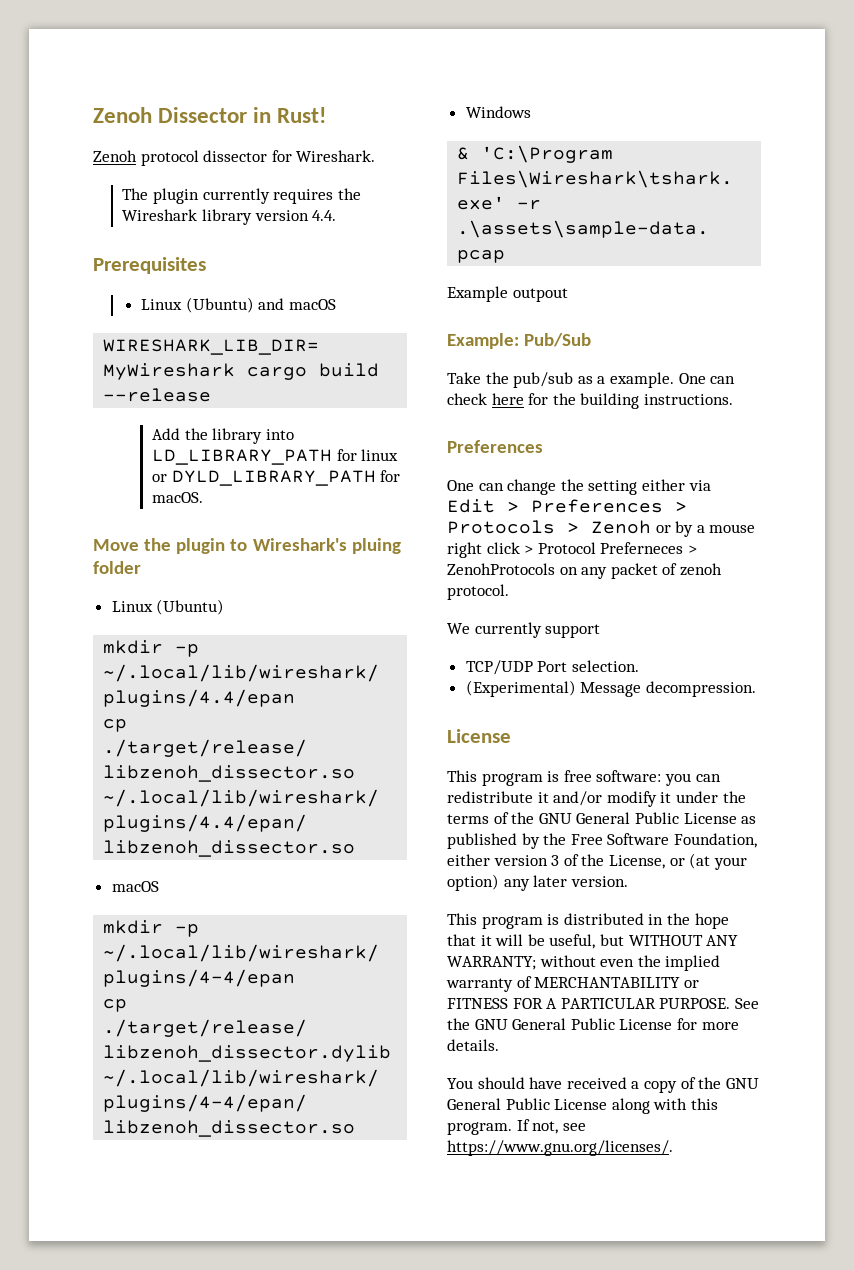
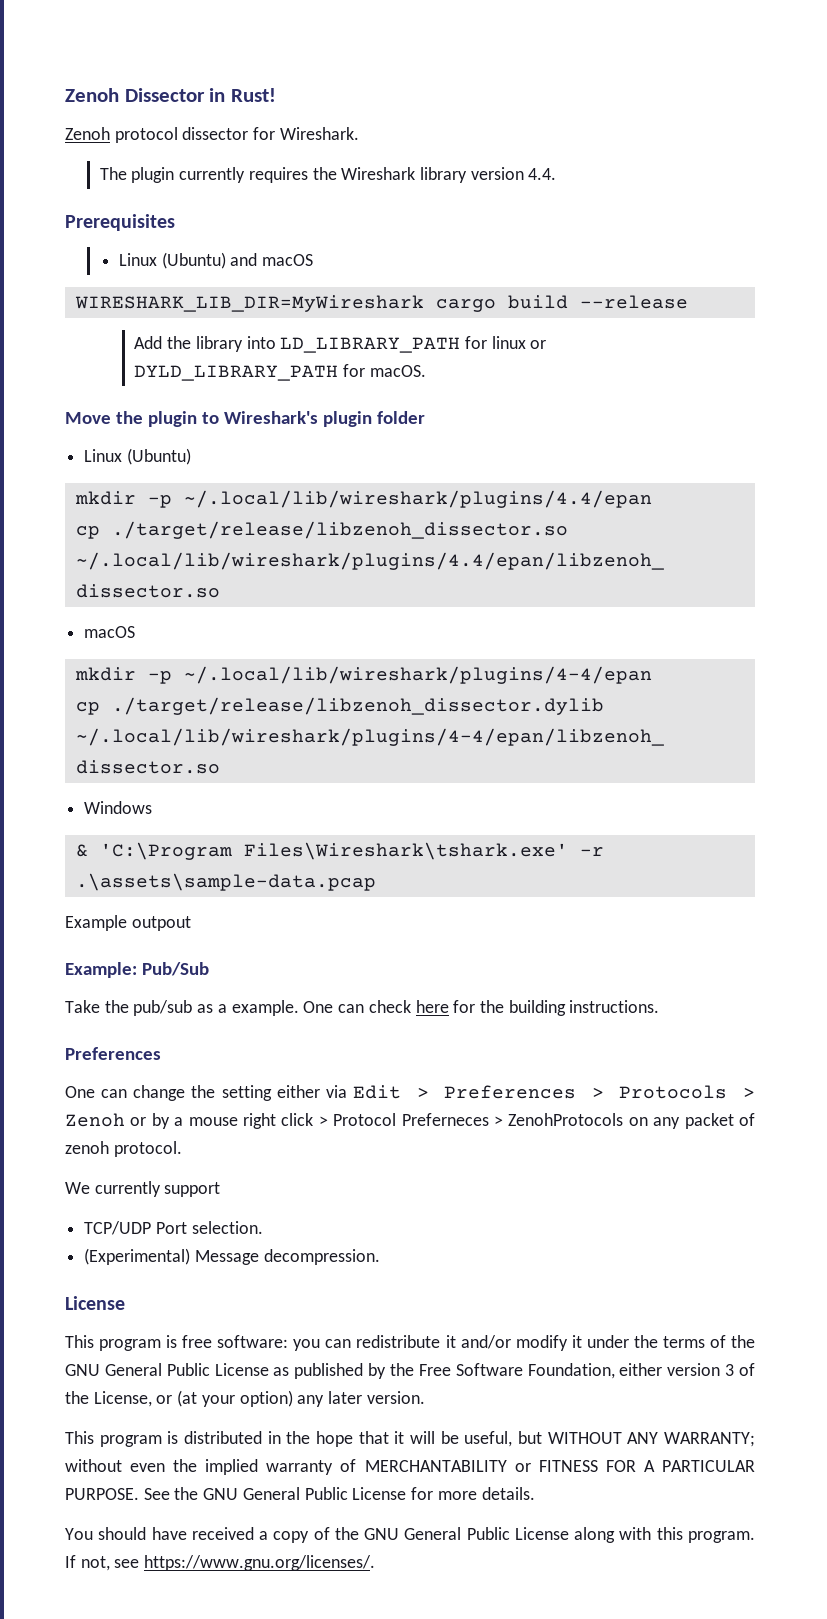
- Move the plugin to Wireshark's pluing folder
+ Move the plugin to Wireshark's plugin folder

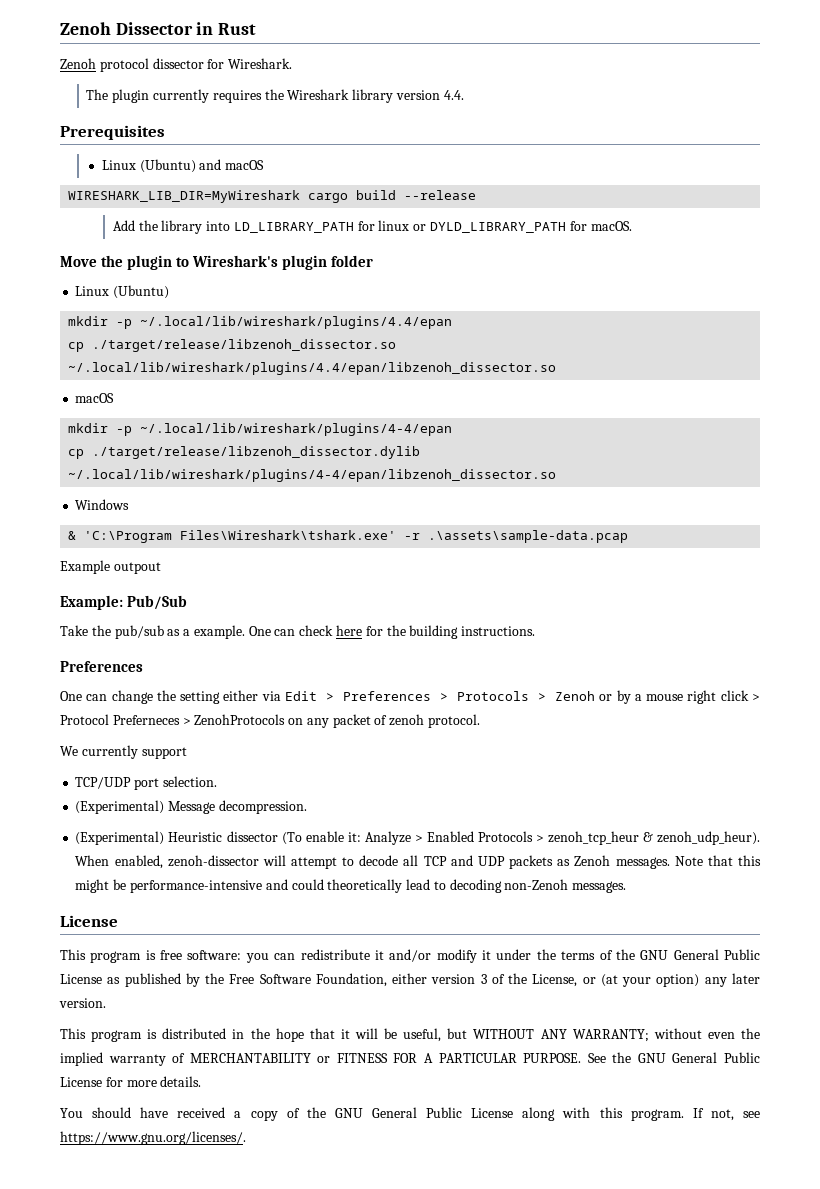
- Zenoh Dissector in Rust!
+ Zenoh Dissector in Rust
- TCP/UDP Port selection.
+ TCP/UDP port selection.
+ (Experimental) Heuristic dissector (To enable it: Analyze > Enabled Protocols > zenoh_tcp_heur & zenoh_udp_heur). When enabled, zenoh-dissector will attempt to decode all TCP and UDP packets as Zenoh messages. Note that this might be performance-intensive and could theoretically lead to decoding non-Zenoh messages.

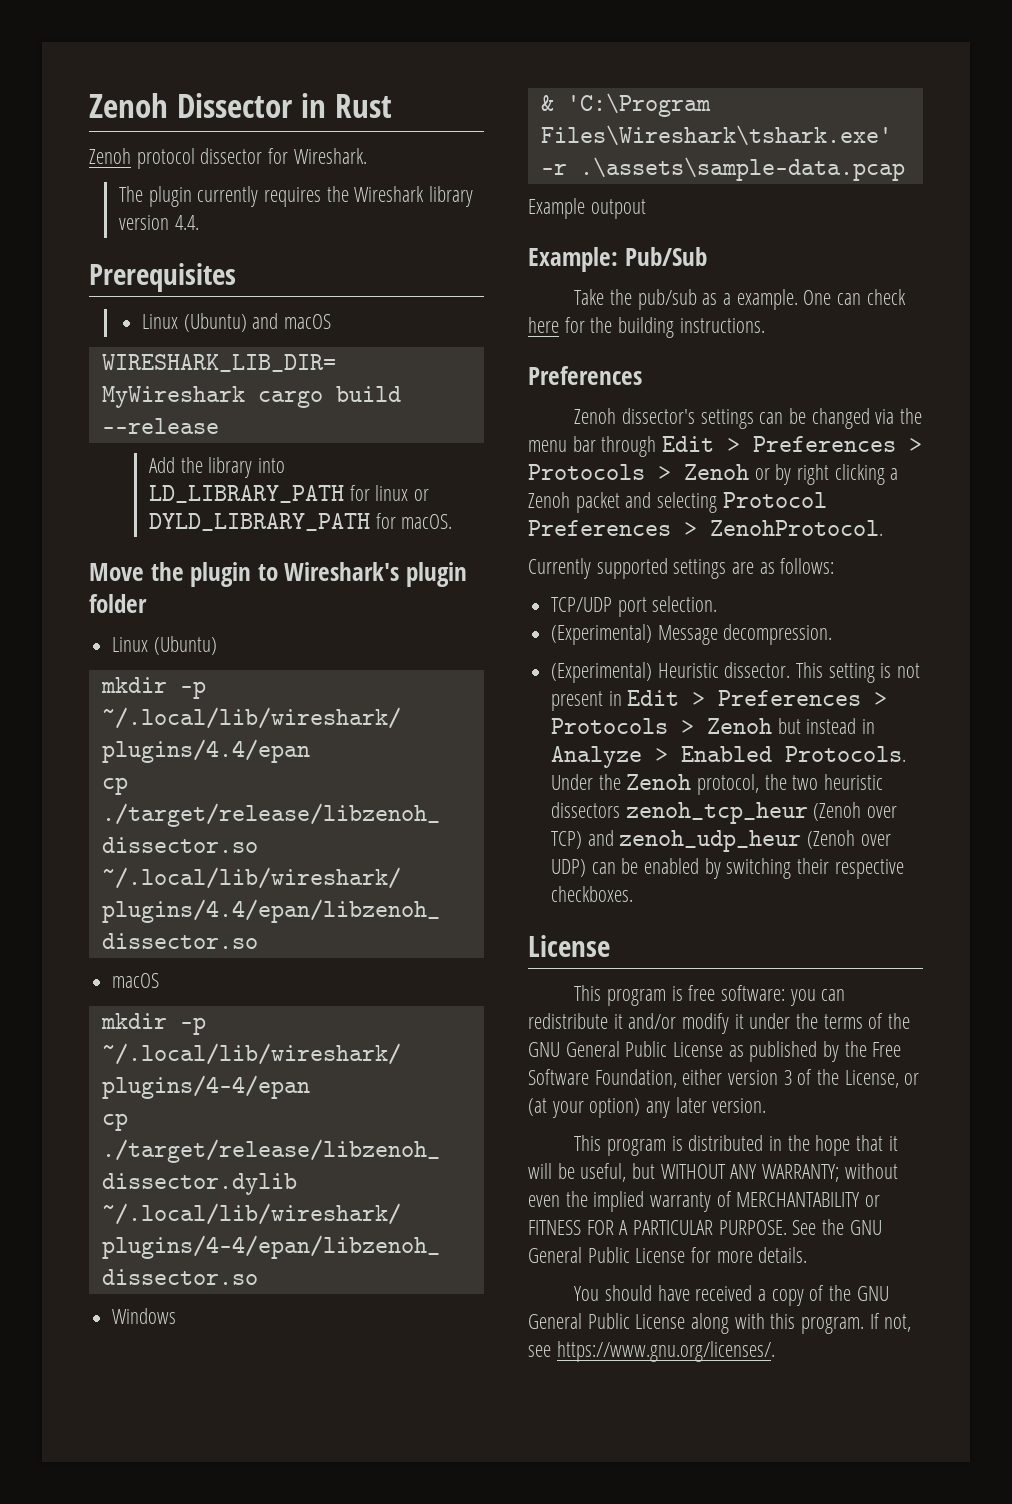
- One can change the setting either via Edit > Preferences > Protocols > Zenoh or by a mouse right click > Protocol Preferneces > ZenohProtocols on any packet of zenoh protocol.
- We currently support
+ Zenoh dissector's settings can be changed via the menu bar through Edit > Preferences > Protocols > Zenoh or by right clicking a Zenoh packet and selecting Protocol Preferences > ZenohProtocol.
+ Currently supported settings are as follows:
- (Experimental) Heuristic dissector (To enable it: Analyze > Enabled Protocols > zenoh_tcp_heur & zenoh_udp_heur). When enabled, zenoh-dissector will attempt to decode all TCP and UDP packets as Zenoh messages. Note that this might be performance-intensive and could theoretically lead to decoding non-Zenoh messages.
+ (Experimental) Heuristic dissector. This setting is not present in Edit > Preferences > Protocols > Zenoh but instead in Analyze > Enabled Protocols. Under the Zenoh protocol, the two heuristic dissectors zenoh_tcp_heur (Zenoh over TCP) and zenoh_udp_heur (Zenoh over UDP) can be enabled by switching their respective checkboxes.

